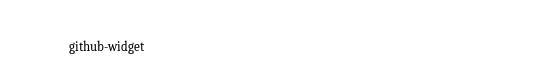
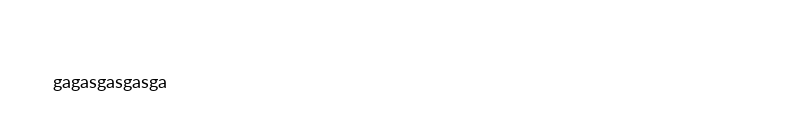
- github-widget
+ gagasgasgasga

